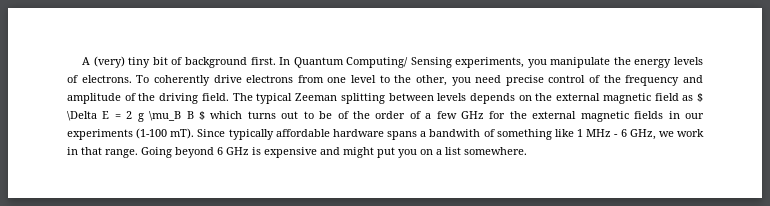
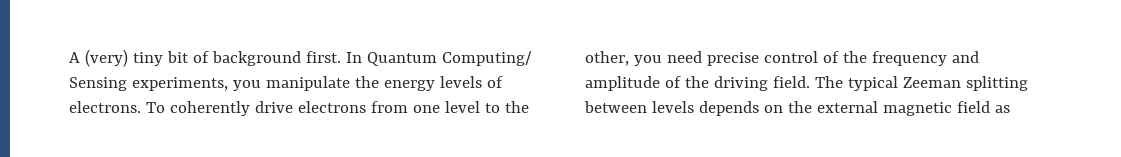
- The typical Zeeman splitting between levels depends on the external magnetic field as $ \Delta E = 2 g \mu_B B $ which turns out to be of the order of a few GHz for the external magnetic fields in our experiments (1-100 mT). Since typically affordable hardware spans a bandwith of something like 1 MHz - 6 GHz, we work in that range. Going beyond 6 GHz is expensive and might put you on a list somewhere.
+ The typical Zeeman splitting between levels depends on the external magnetic field as

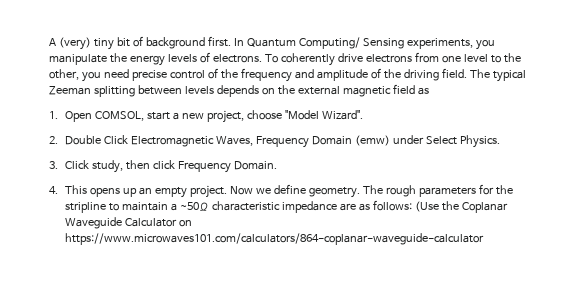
+ 1. Open COMSOL, start a new project, choose "Model Wizard".
+ 2. Double Click Electromagnetic Waves, Frequency Domain (emw) under Select Physics.
+ 3. Click study, then click Frequency Domain.
+ 4. This opens up an empty project. Now we define geometry. The rough parameters for the stripline to maintain a ~50Ω characteristic impedance are as follows: (Use the Coplanar Waveguide Calculator on https://www.microwaves101.com/calculators/864-coplanar-waveguide-calculator

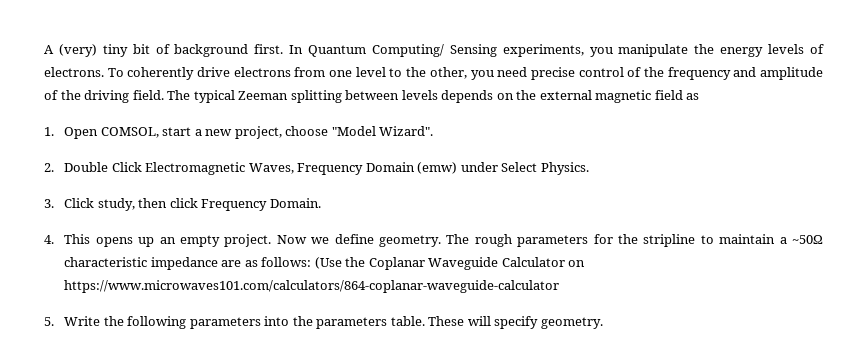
+ 5. Write the following parameters into the parameters table. These will specify geometry.

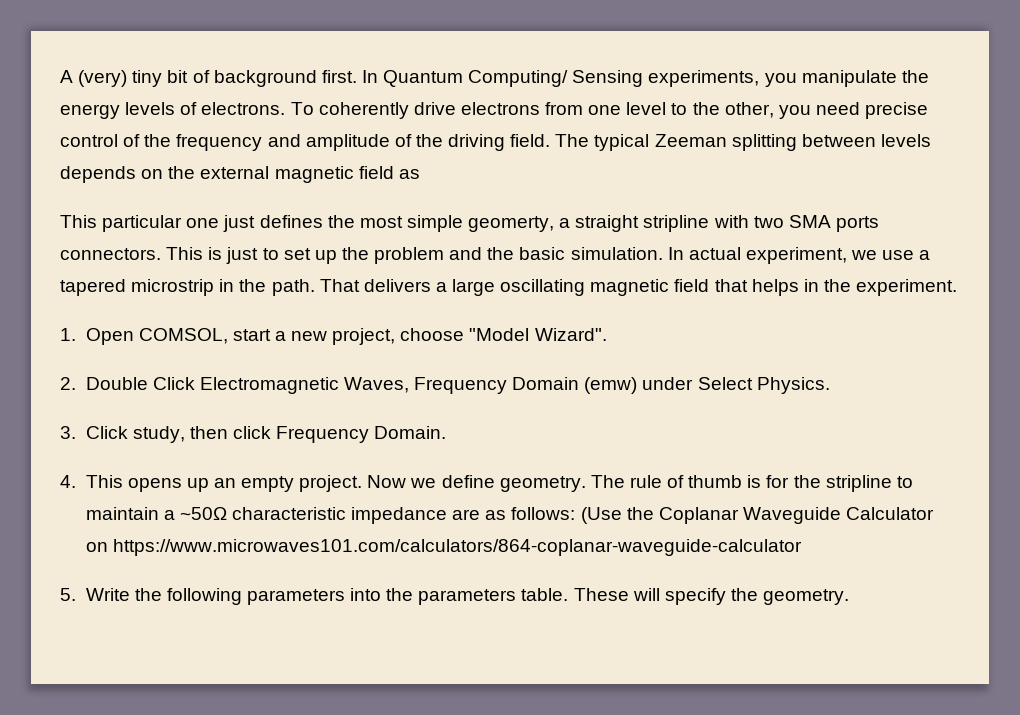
+ This particular one just defines the most simple geomerty, a straight stripline with two SMA ports connectors. This is just to set up the problem and the basic simulation. In actual experiment, we use a tapered microstrip in the path. That delivers a large oscillating magnetic field that helps in the experiment.
- The rough parameters for the stripline to maintain a ~50Ω characteristic impedance are as follows: (Use the Coplanar Waveguide Calculator on https://www.microwaves101.com/calculators/864-coplanar-waveguide-calculator
+ The rule of thumb is for the stripline to maintain a ~50Ω characteristic impedance are as follows: (Use the Coplanar Waveguide Calculator on https://www.microwaves101.com/calculators/864-coplanar-waveguide-calculator
- These will specify geometry.
+ These will specify the geometry.

